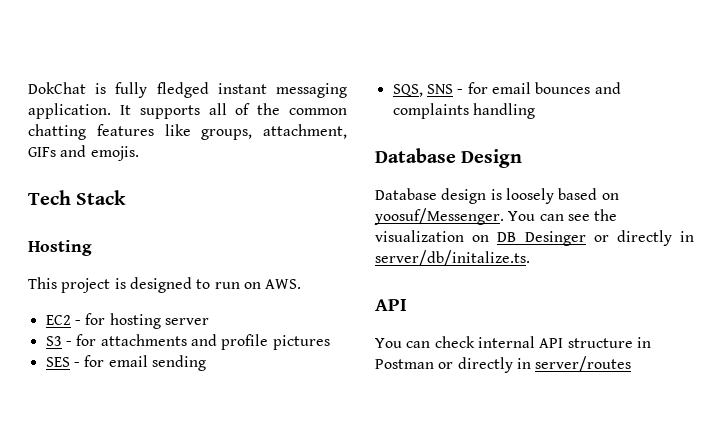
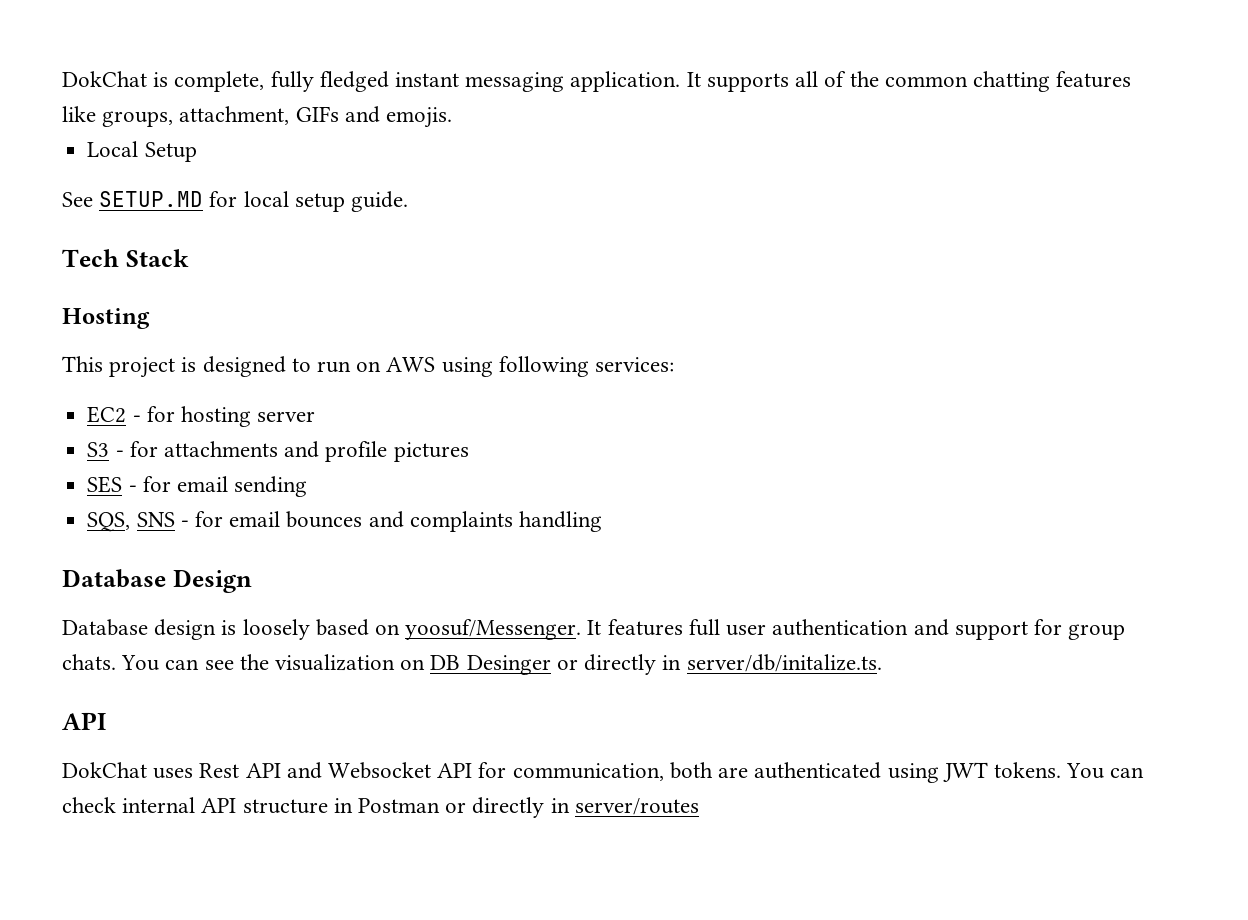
- DokChat is fully fledged instant messaging application.
+ DokChat is complete, fully fledged instant messaging application.
+ Local Setup
+ See SETUP.MD for local setup guide.
- This project is designed to run on AWS.
+ This project is designed to run on AWS using following services:
+ It features full user authentication and support for group chats.
+ DokChat uses Rest API and Websocket API for communication, both are authenticated using JWT tokens.

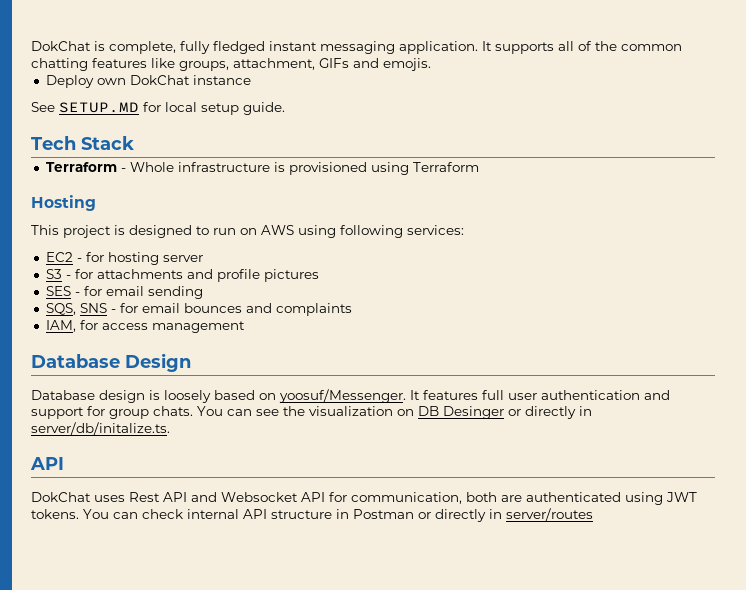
- Local Setup
+ Deploy own DokChat instance
+ Terraform - Whole infrastructure is provisioned using Terraform
- SQS, SNS - for email bounces and complaints handling
+ SQS, SNS - for email bounces and complaints
+ IAM, for access management

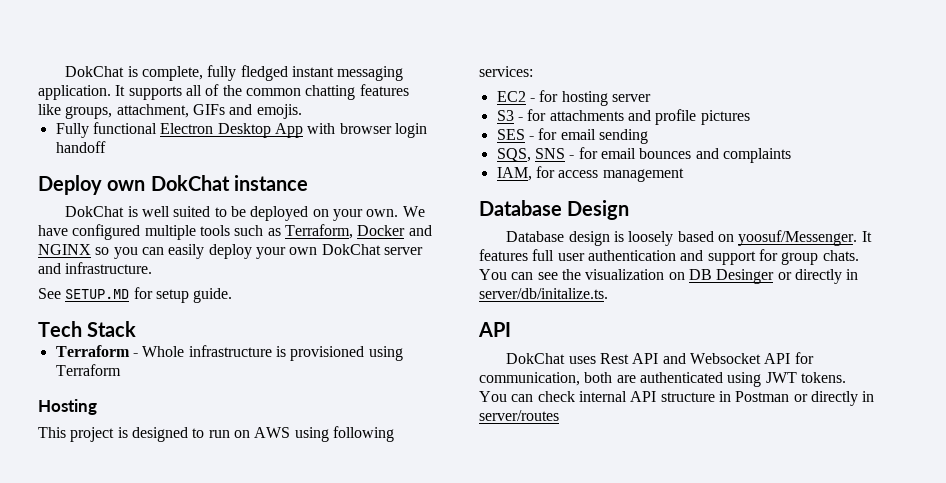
+ Fully functional Electron Desktop App with browser login handoff
  Deploy own DokChat instance
+ DokChat is well suited to be deployed on your own. We have configured multiple tools such as Terraform, Docker and NGINX so you can easily deploy your own DokChat server and infrastructure.
- See SETUP.MD for local setup guide.
+ See SETUP.MD for setup guide.

